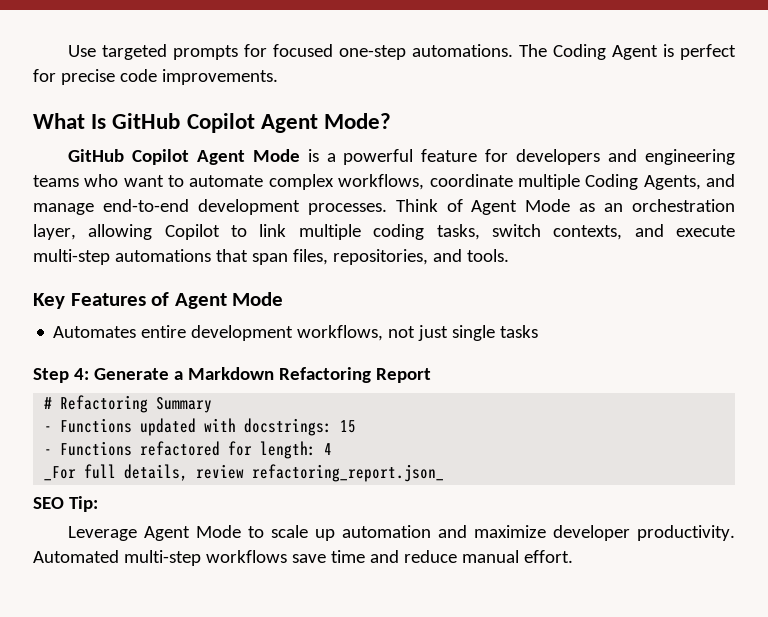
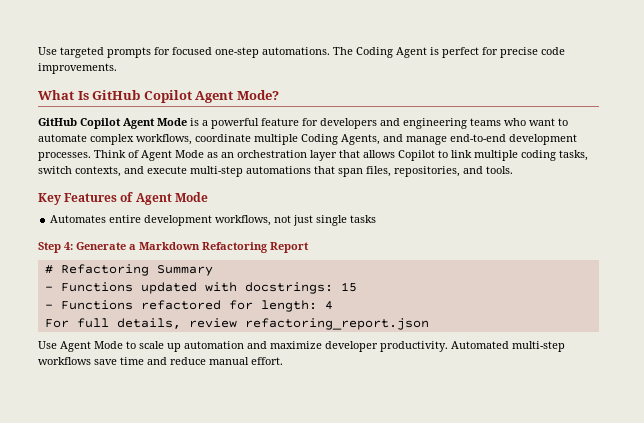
- Think of Agent Mode as an orchestration layer, allowing Copilot to link multiple coding tasks, switch contexts, and execute multi-step automations that span files, repositories, and tools.
+ Think of Agent Mode as an orchestration layer that allows Copilot to link multiple coding tasks, switch contexts, and execute multi-step automations that span files, repositories, and tools.
- _For full details, review refactoring_report.json_
- SEO Tip:
- Leverage Agent Mode to scale up automation and maximize developer productivity.
+ For full details, review refactoring_report.json
+ Use Agent Mode to scale up automation and maximize developer productivity.

